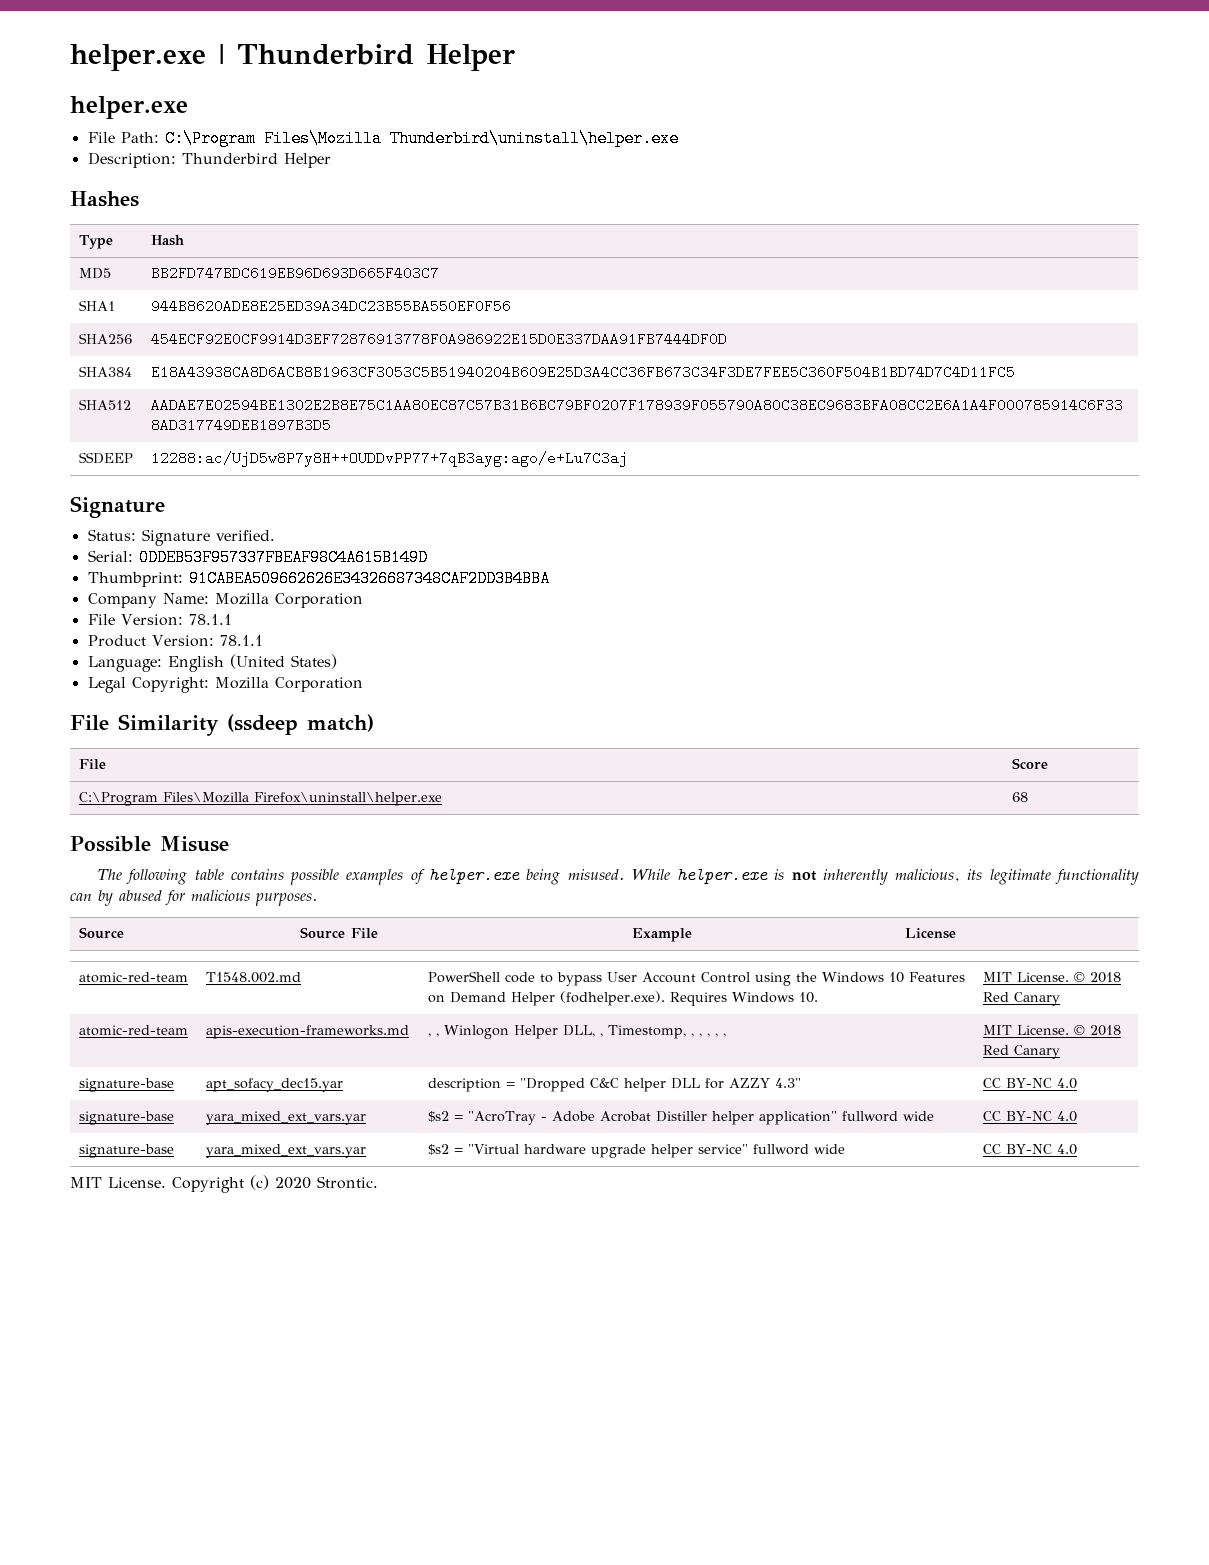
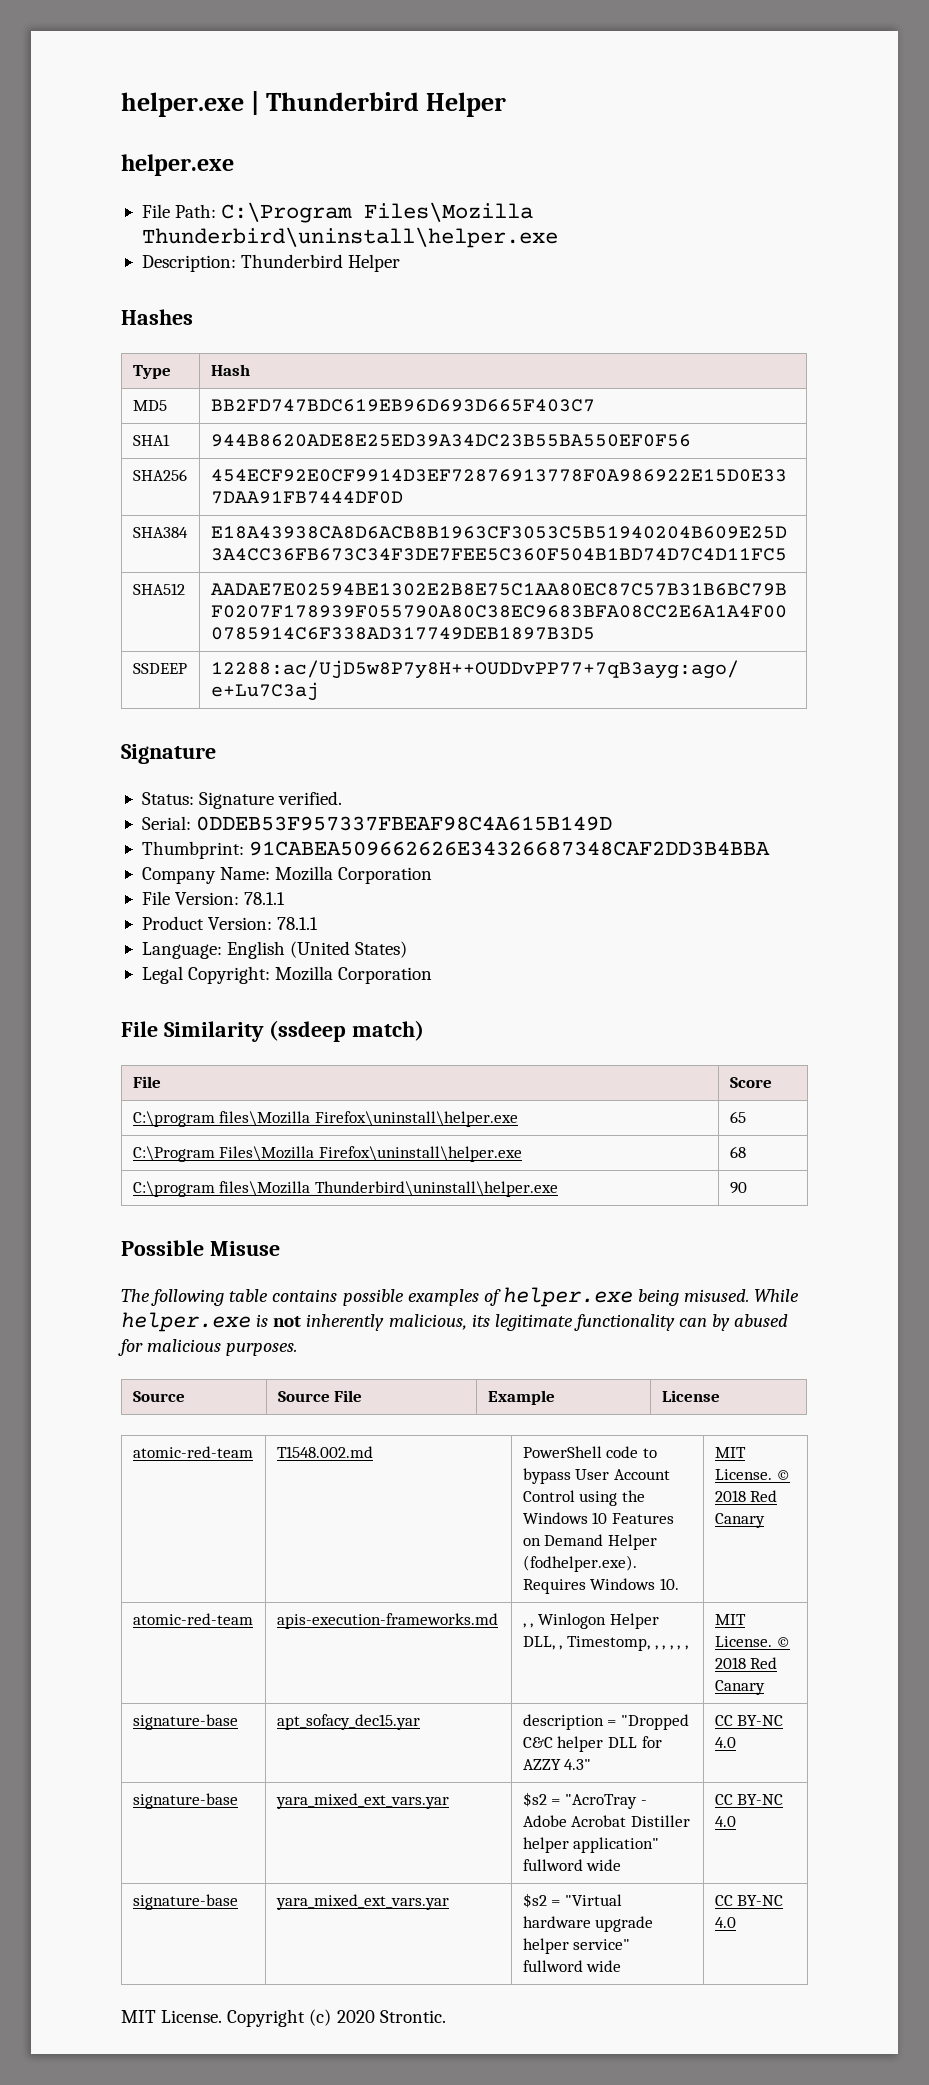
+ C:\program files\Mozilla Firefox\uninstall\helper.exe | 65
+ C:\program files\Mozilla Thunderbird\uninstall\helper.exe | 90

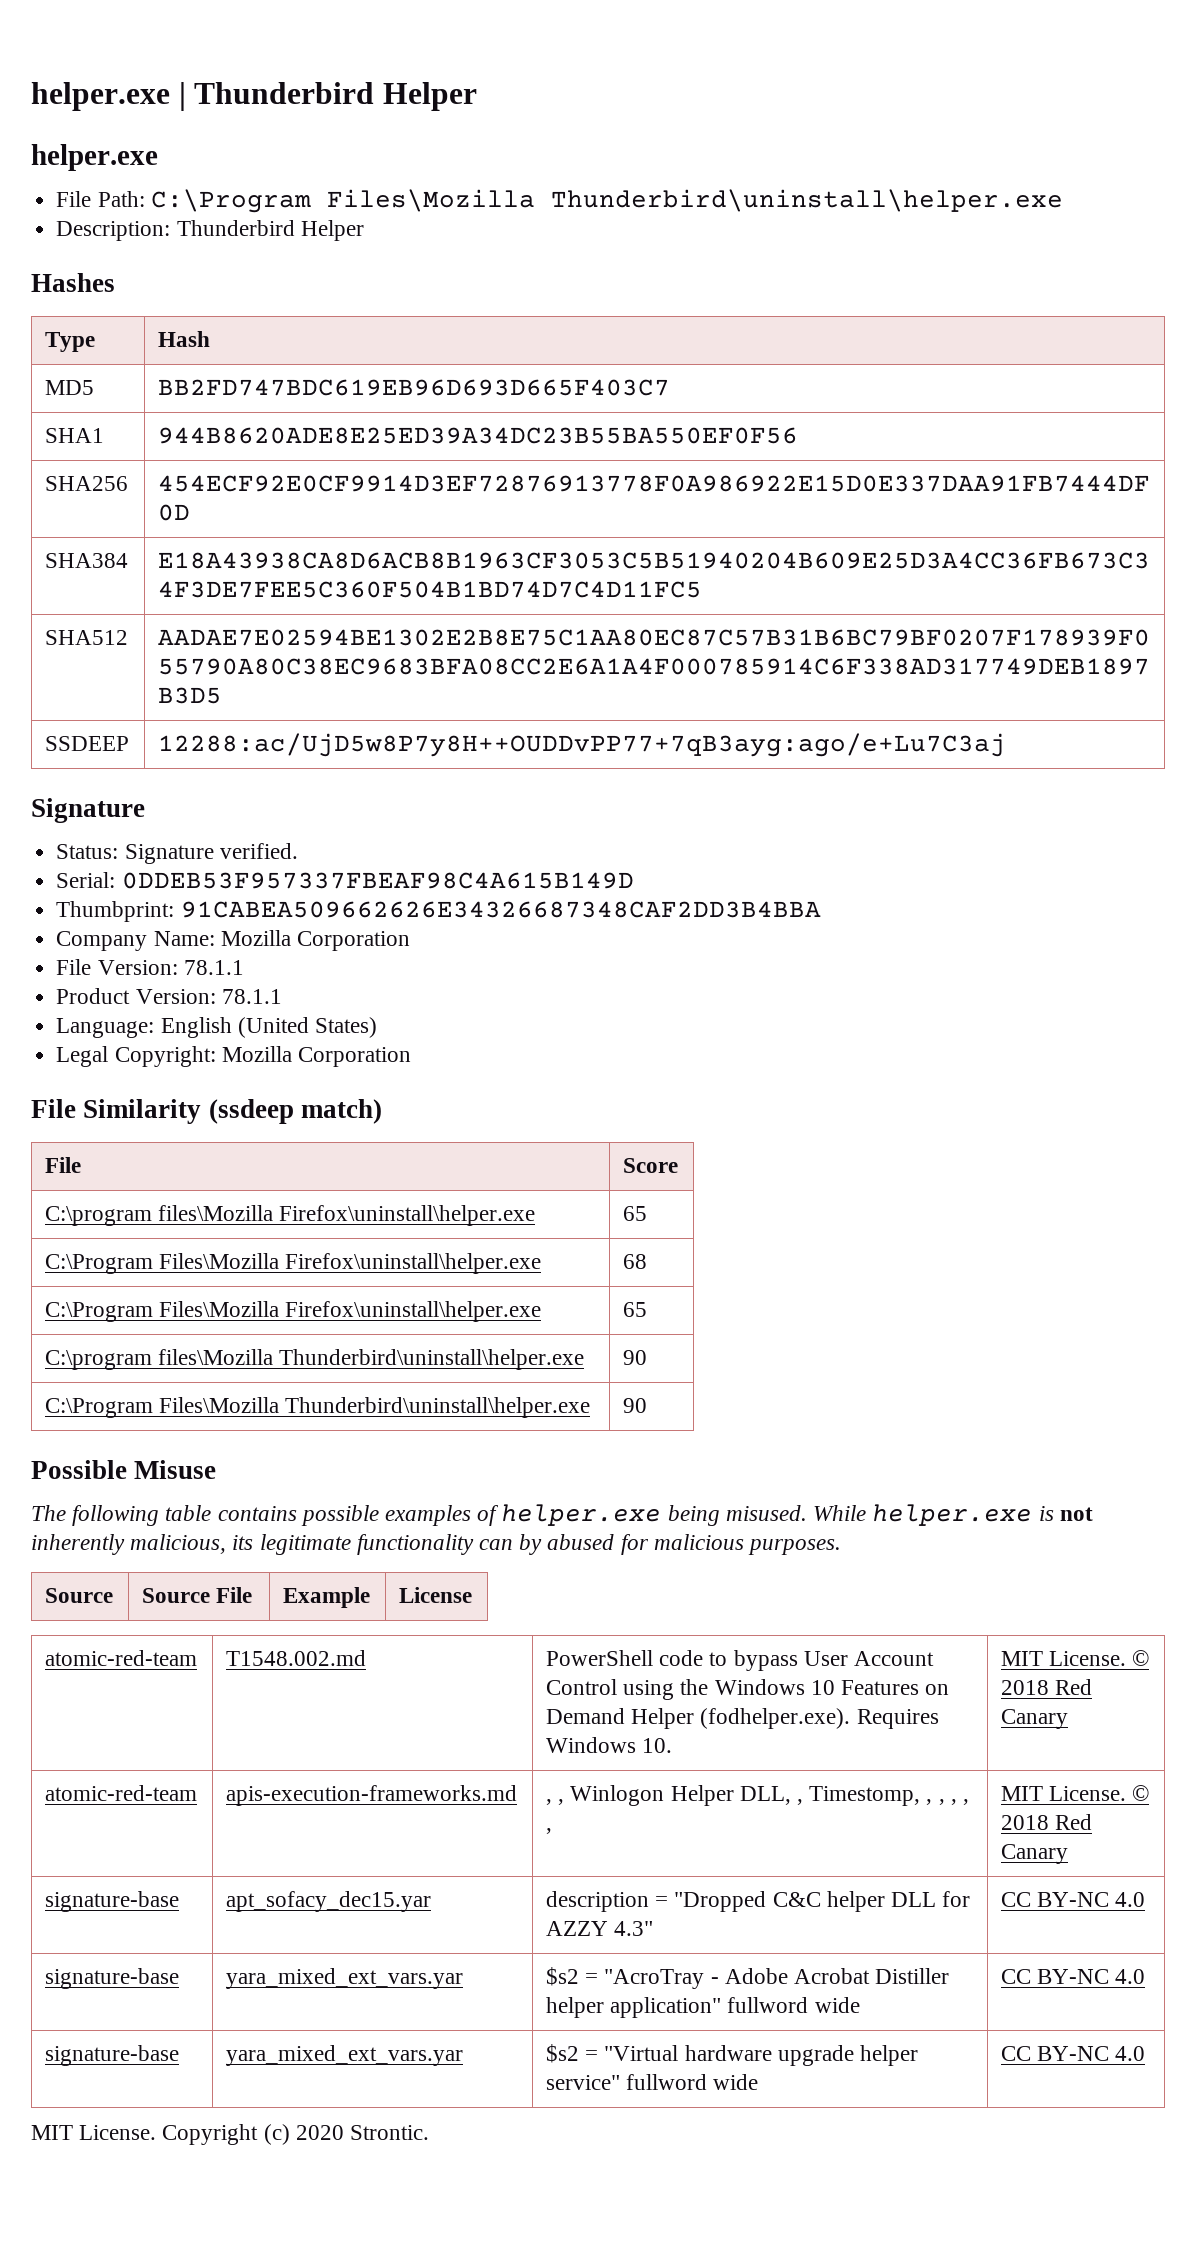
+ C:\Program Files\Mozilla Firefox\uninstall\helper.exe | 65
+ C:\Program Files\Mozilla Thunderbird\uninstall\helper.exe | 90

